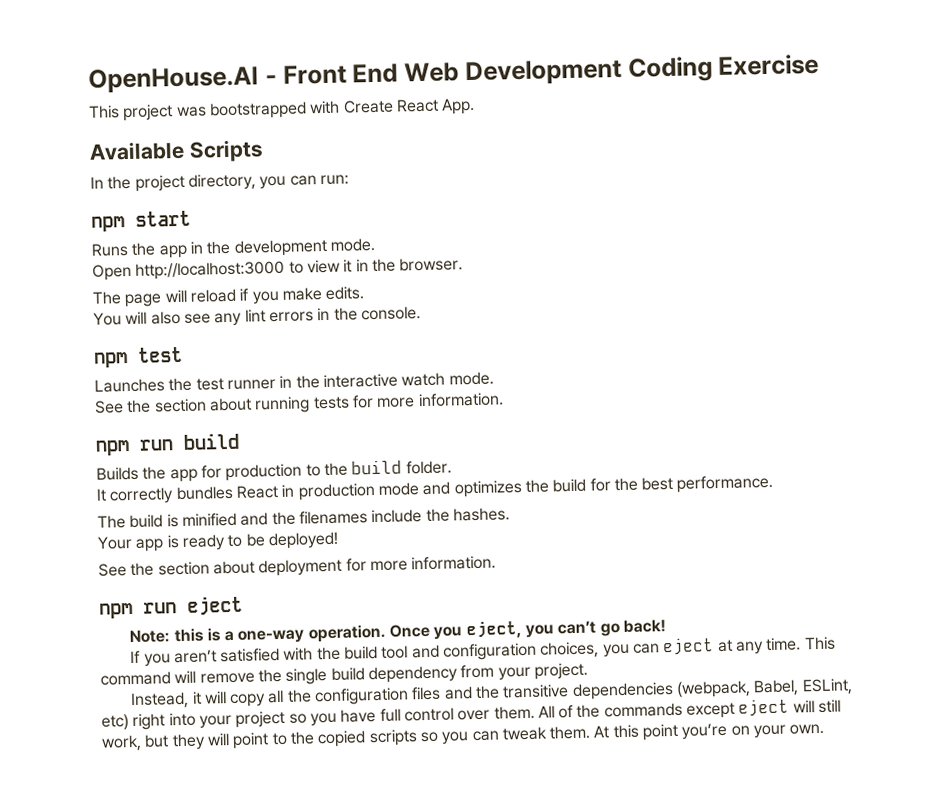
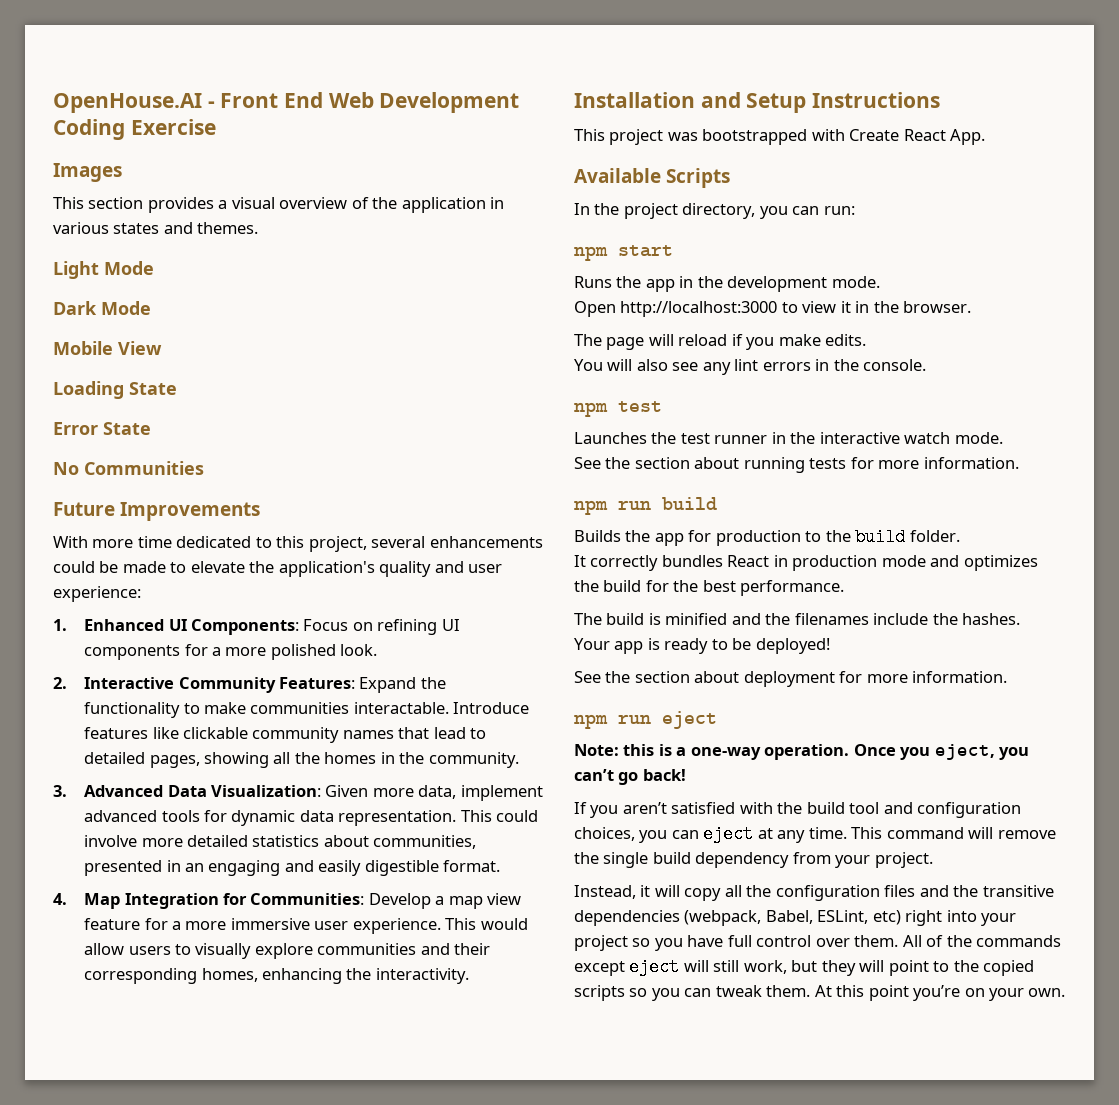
+ Images
+ This section provides a visual overview of the application in various states and themes.
+ Light Mode
+ Dark Mode
+ Mobile View
+ Loading State
+ Error State
+ No Communities
+ Future Improvements
+ With more time dedicated to this project, several enhancements could be made to elevate the application's quality and user experience:
+ 1. Enhanced UI Components: Focus on refining UI components for a more polished look.
+ 2. Interactive Community Features: Expand the functionality to make communities interactable. Introduce features like clickable community names that lead to detailed pages, showing all the homes in the community.
+ 3. Advanced Data Visualization: Given more data, implement advanced tools for dynamic data representation. This could involve more detailed statistics about communities, presented in an engaging and easily digestible format.
+ 4. Map Integration for Communities: Develop a map view feature for a more immersive user experience. This would allow users to visually explore communities and their corresponding homes, enhancing the interactivity.
+ Installation and Setup Instructions

